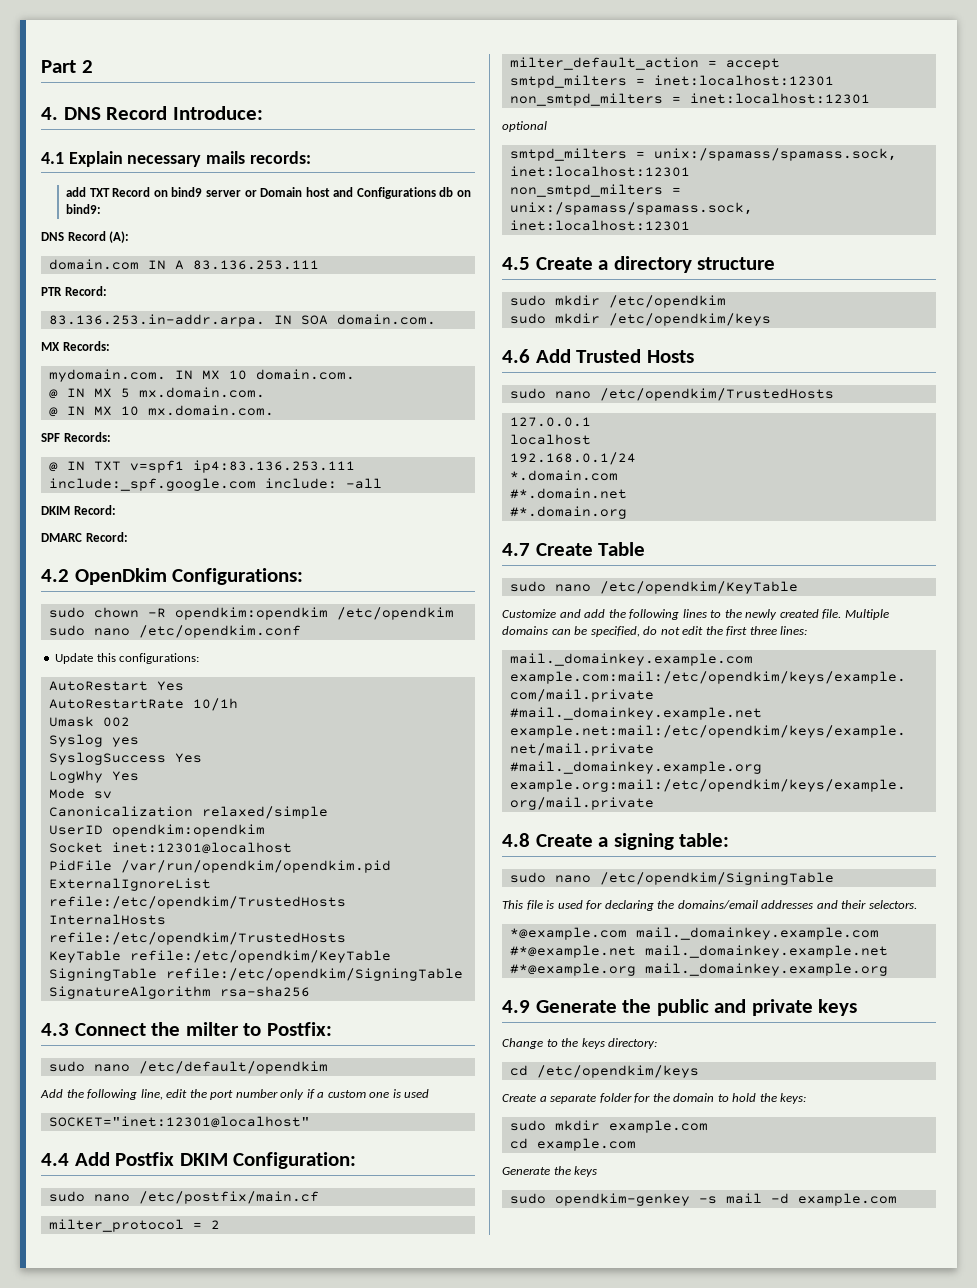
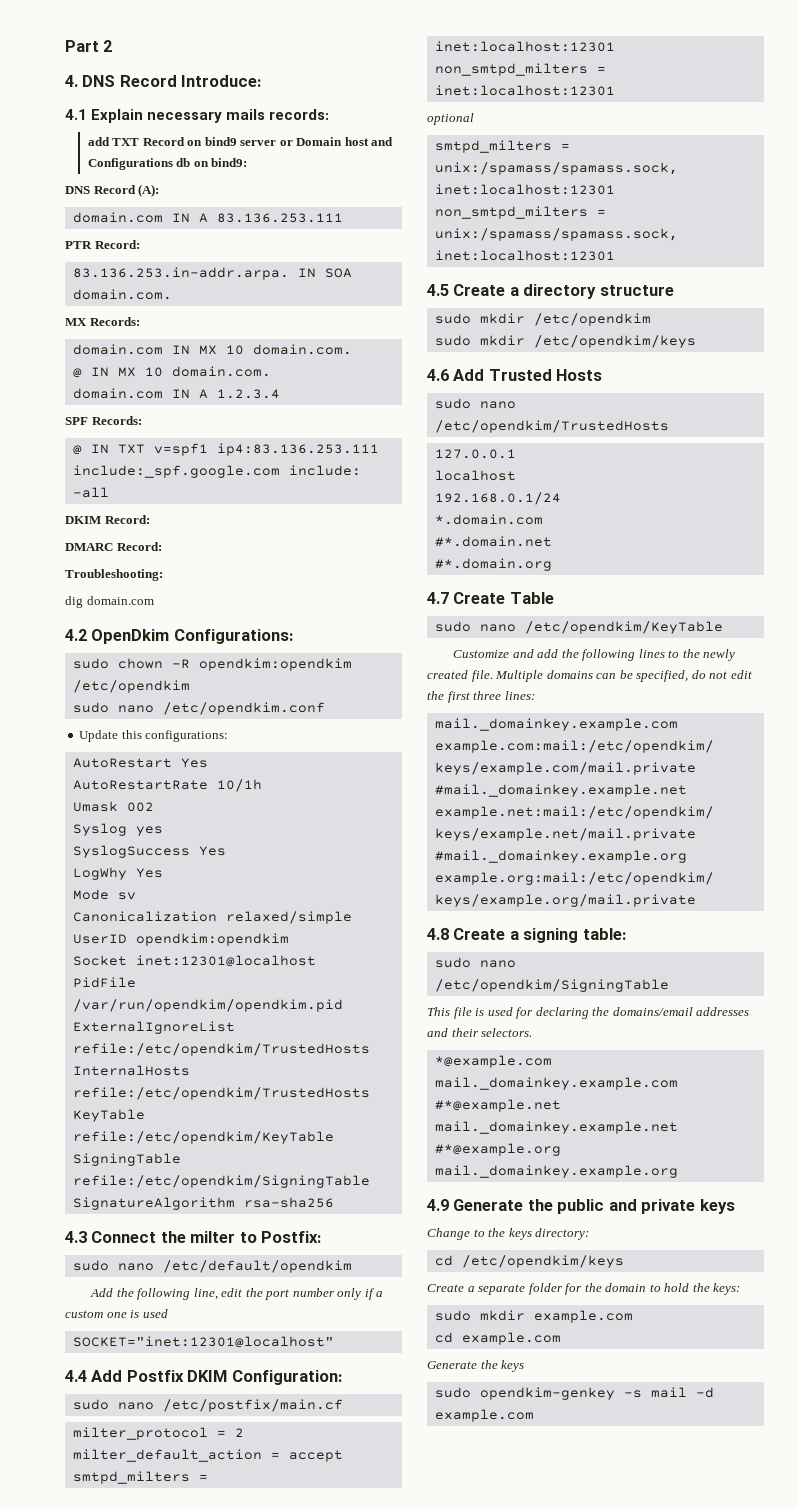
- mydomain.com. IN MX 10 domain.com.
+ domain.com IN MX 10 domain.com.
- @ IN MX 5 mx.domain.com.
- @ IN MX 10 mx.domain.com.
+ @ IN MX 10 domain.com.
+ domain.com IN A 1.2.3.4
+ Troubleshooting:
+ dig domain.com

